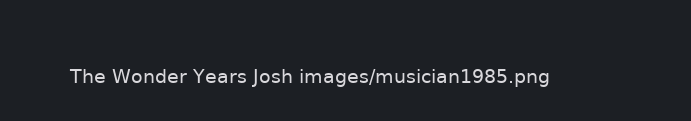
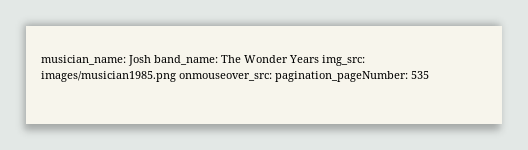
- The Wonder Years Josh images/musician1985.png
+ musician_name: Josh band_name: The Wonder Years img_src: images/musician1985.png onmouseover_src: pagination_pageNumber: 535

